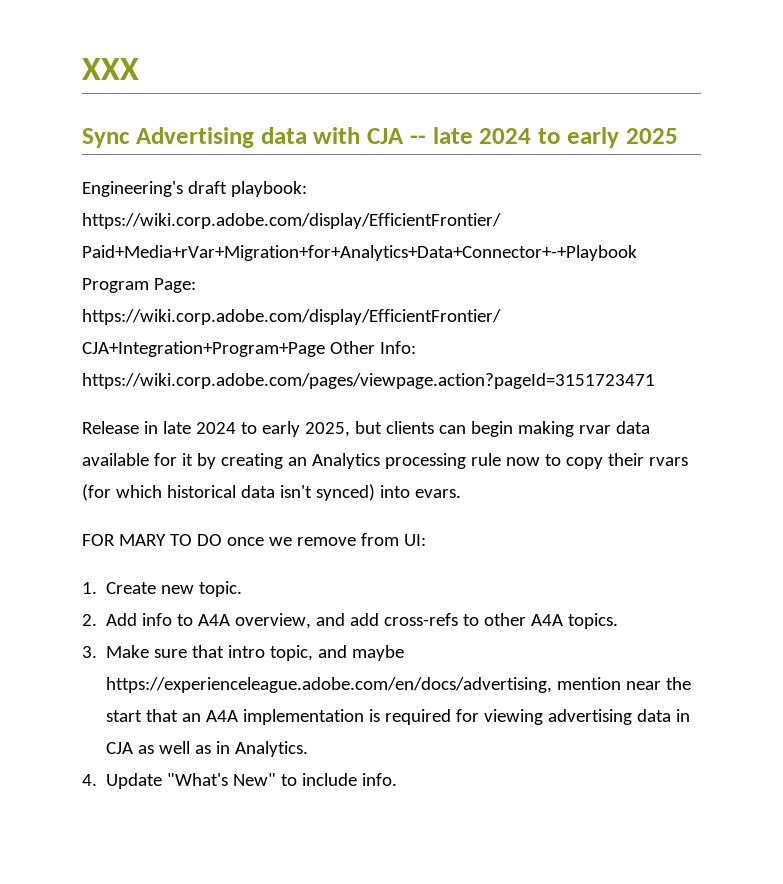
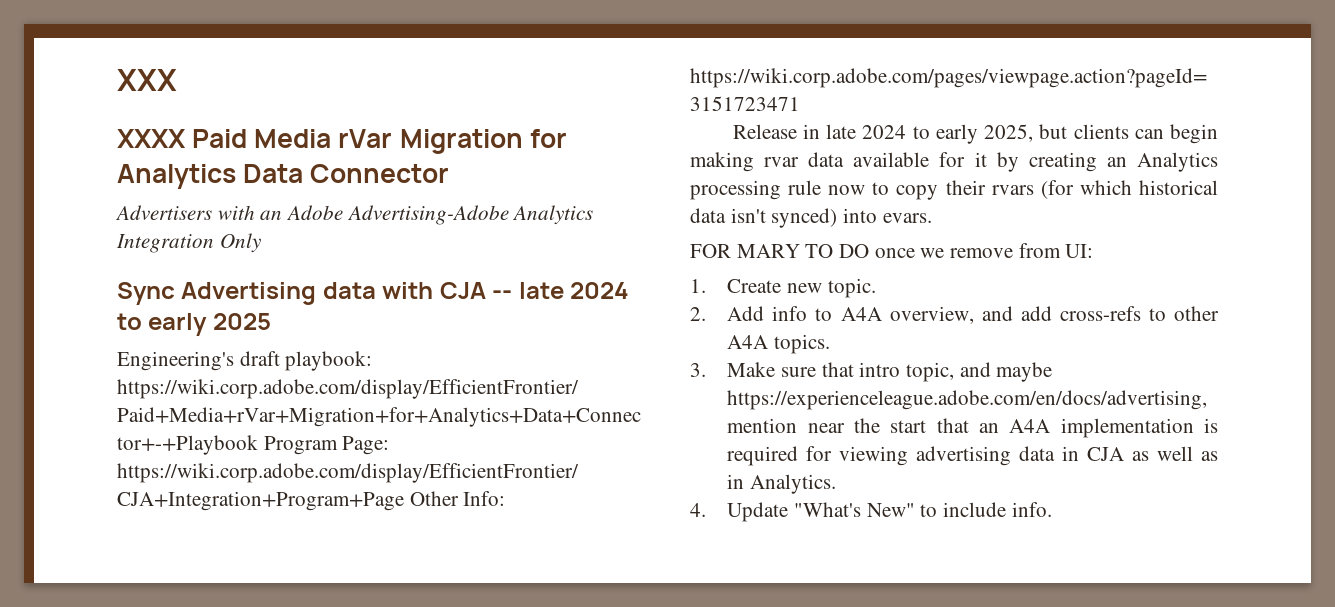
+ XXXX Paid Media rVar Migration for Analytics Data Connector
+ Advertisers with an Adobe Advertising-Adobe Analytics Integration Only

